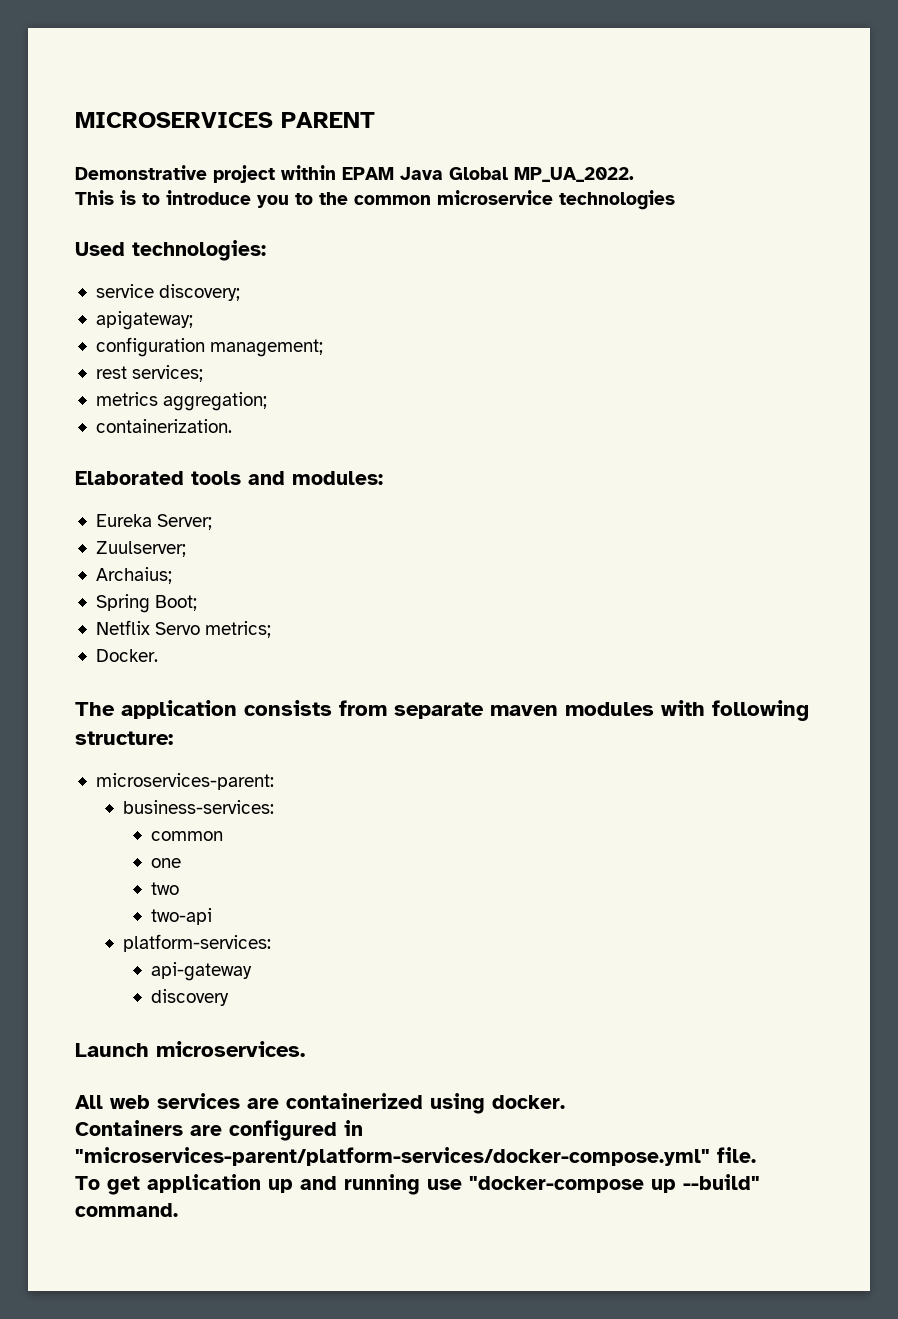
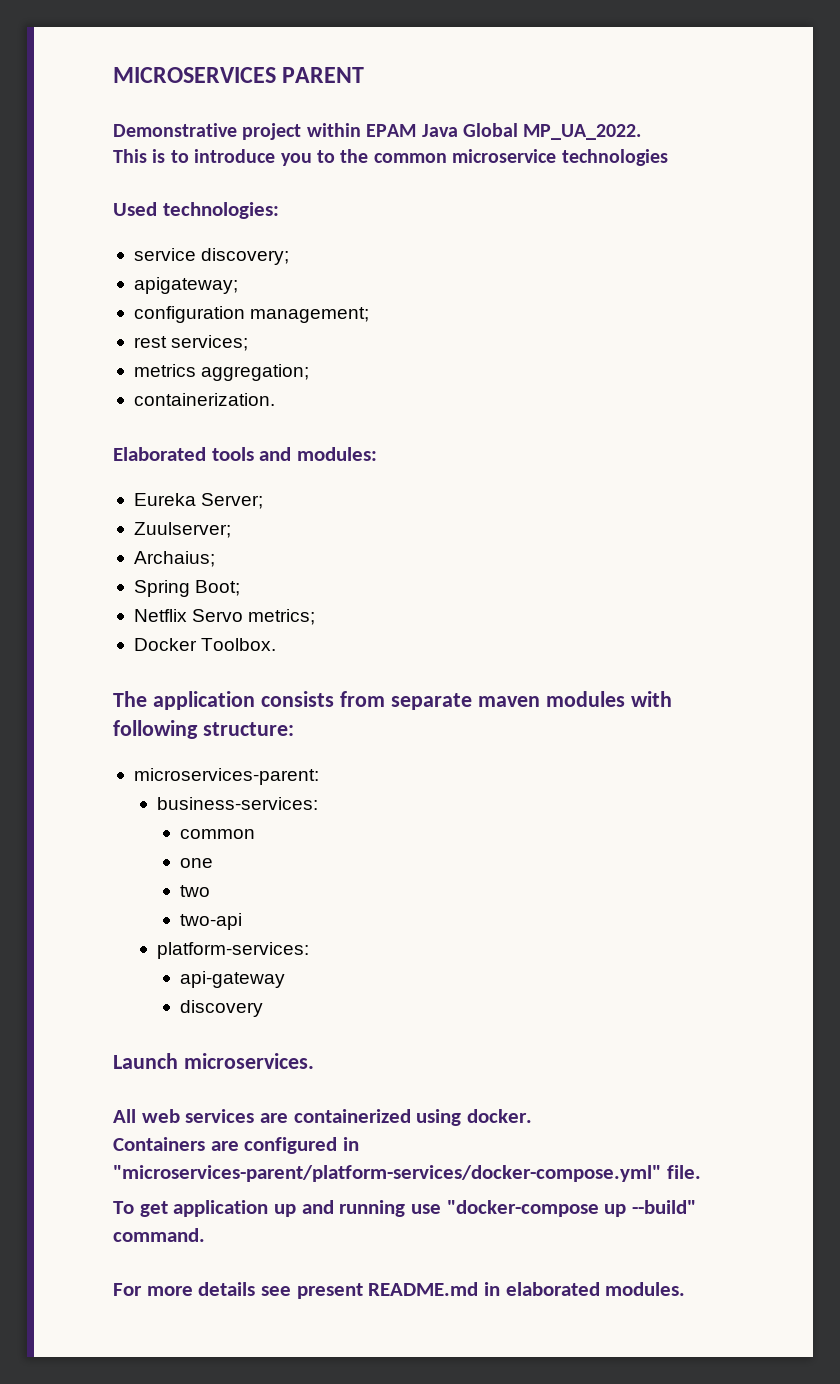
- Docker.
+ Docker Toolbox.
+ For more details see present README.md in elaborated modules.

